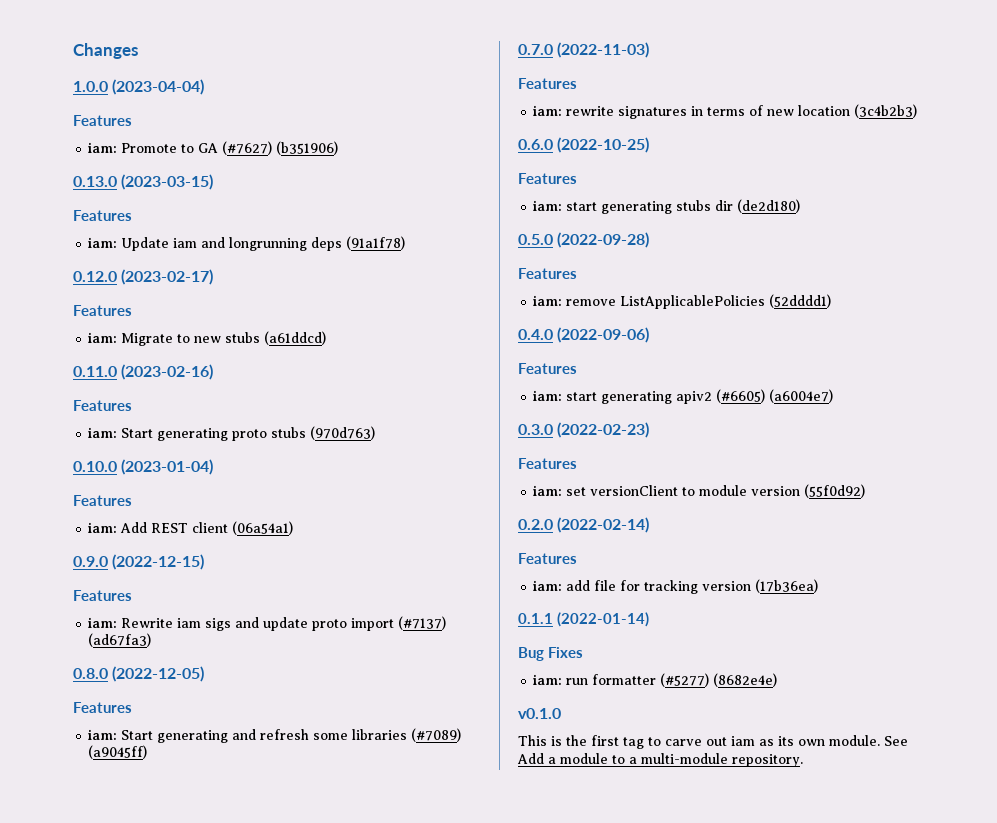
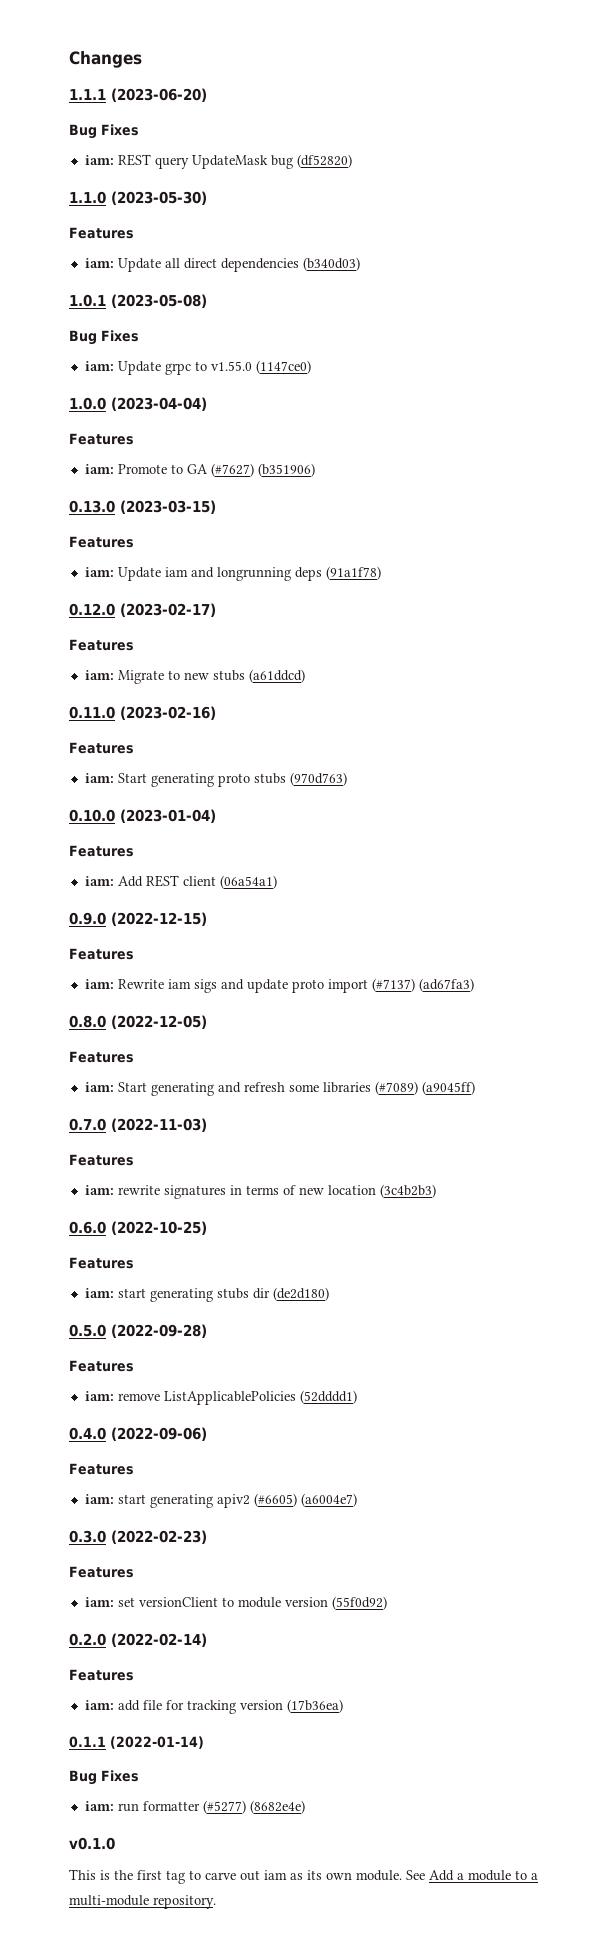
+ 1.1.1 (2023-06-20)
+ Bug Fixes
+ iam: REST query UpdateMask bug (df52820)
+ 1.1.0 (2023-05-30)
+ Features
+ iam: Update all direct dependencies (b340d03)
+ 1.0.1 (2023-05-08)
+ Bug Fixes
+ iam: Update grpc to v1.55.0 (1147ce0)

